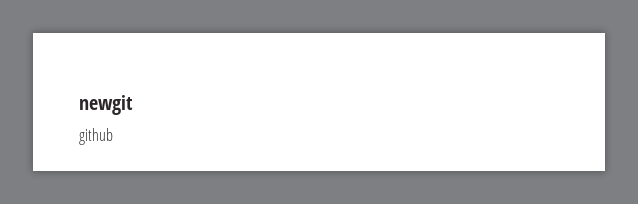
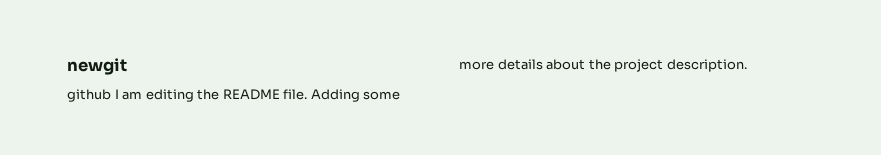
- github
+ github I am editing the README file. Adding some more details about the project description.

